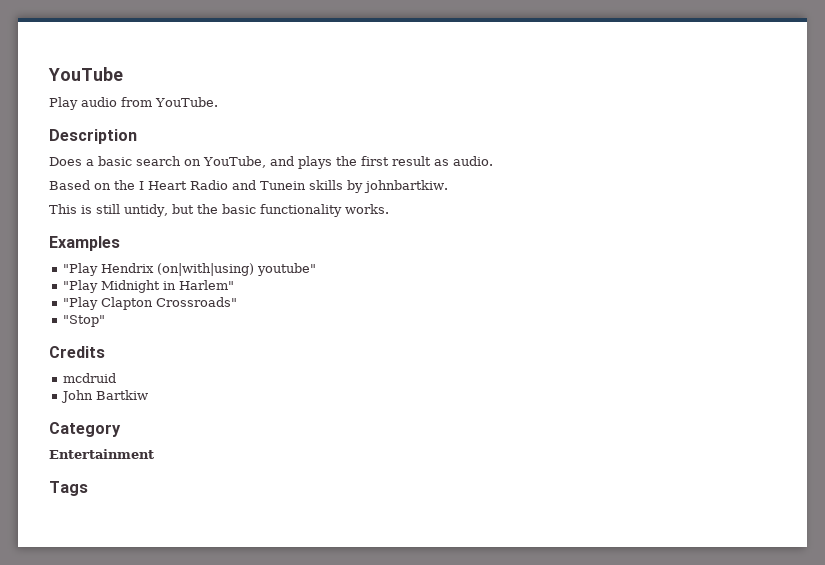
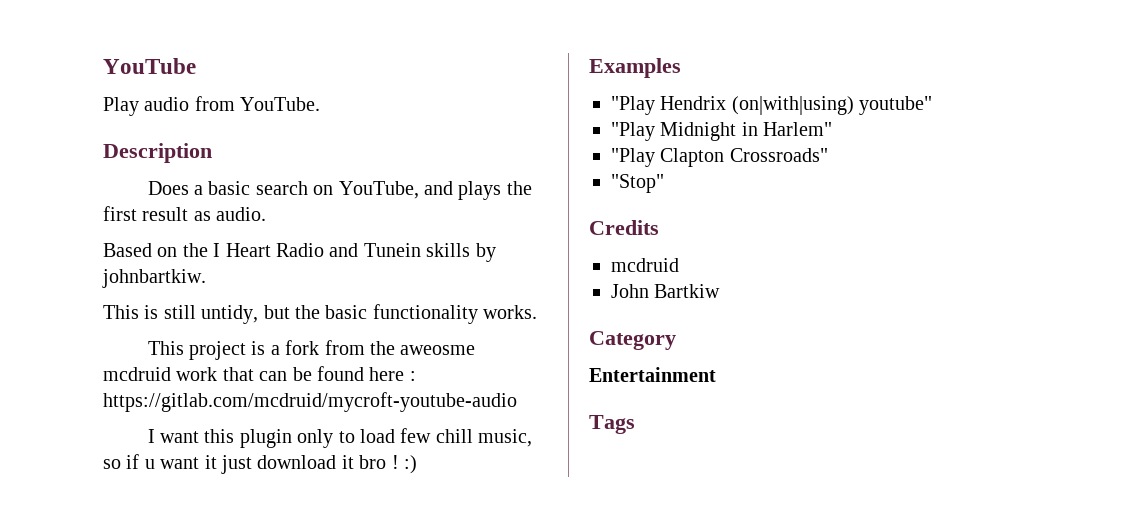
+ This project is a fork from the aweosme mcdruid work that can be found here : https://gitlab.com/mcdruid/mycroft-youtube-audio
+ I want this plugin only to load few chill music, so if u want it just download it bro ! :)

